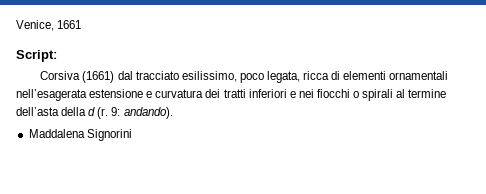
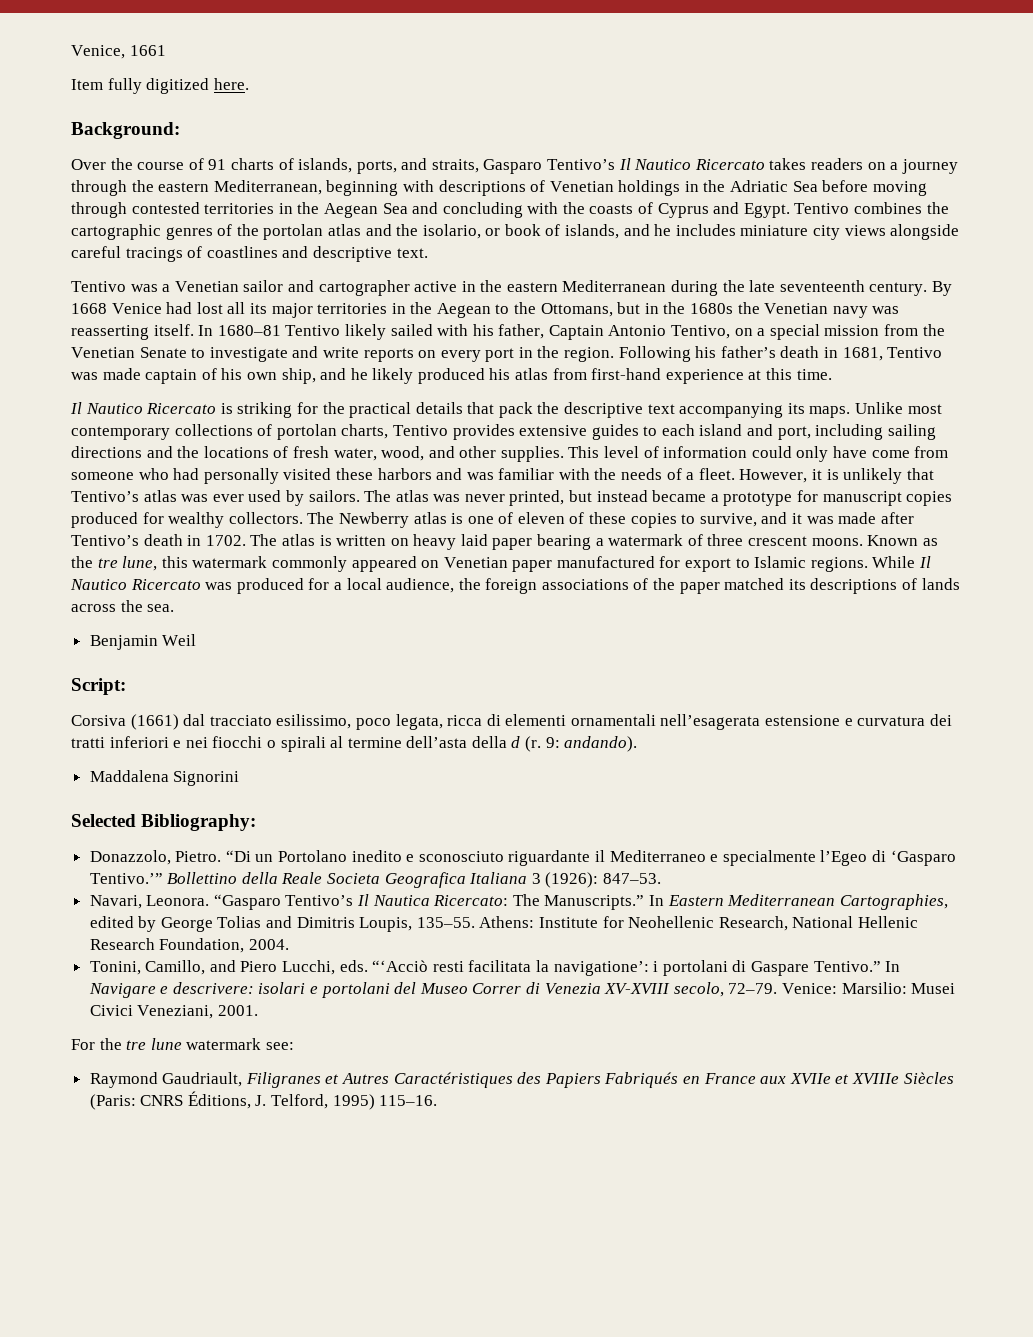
+ Item fully digitized here.
+ Background:
+ Over the course of 91 charts of islands, ports, and straits, Gasparo Tentivo’s Il Nautico Ricercato takes readers on a journey through the eastern Mediterranean, beginning with descriptions of Venetian holdings in the Adriatic Sea before moving through contested territories in the Aegean Sea and concluding with the coasts of Cyprus and Egypt. Tentivo combines the cartographic genres of the portolan atlas and the isolario, or book of islands, and he includes miniature city views alongside careful tracings of coastlines and descriptive text.
+ Tentivo was a Venetian sailor and cartographer active in the eastern Mediterranean during the late seventeenth century. By 1668 Venice had lost all its major territories in the Aegean to the Ottomans, but in the 1680s the Venetian navy was reasserting itself. In 1680–81 Tentivo likely sailed with his father, Captain Antonio Tentivo, on a special mission from the Venetian Senate to investigate and write reports on every port in the region. Following his father’s death in 1681, Tentivo was made captain of his own ship, and he likely produced his atlas from first-hand experience at this time.
+ Il Nautico Ricercato is striking for the practical details that pack the descriptive text accompanying its maps. Unlike most contemporary collections of portolan charts, Tentivo provides extensive guides to each island and port, including sailing directions and the locations of fresh water, wood, and other supplies. This level of information could only have come from someone who had personally visited these harbors and was familiar with the needs of a fleet. However, it is unlikely that Tentivo’s atlas was ever used by sailors. The atlas was never printed, but instead became a prototype for manuscript copies produced for wealthy collectors. The Newberry atlas is one of eleven of these copies to survive, and it was made after Tentivo’s death in 1702. The atlas is written on heavy laid paper bearing a watermark of three crescent moons. Known as the tre lune, this watermark commonly appeared on Venetian paper manufactured for export to Islamic regions. While Il Nautico Ricercato was produced for a local audience, the foreign associations of the paper matched its descriptions of lands across the sea.
+ Benjamin Weil
+ Selected Bibliography:
+ Donazzolo, Pietro. “Di un Portolano inedito e sconosciuto riguardante il Mediterraneo e specialmente l’Egeo di ‘Gasparo Tentivo.’” Bollettino della Reale Societa Geografica Italiana 3 (1926): 847–53.
+ Navari, Leonora. “Gasparo Tentivo’s Il Nautica Ricercato: The Manuscripts.” In Eastern Mediterranean Cartographies, edited by George Tolias and Dimitris Loupis, 135–55. Athens: Institute for Neohellenic Research, National Hellenic Research Foundation, 2004.
+ Tonini, Camillo, and Piero Lucchi, eds. “‘Acciò resti facilitata la navigatione’: i portolani di Gaspare Tentivo.” In Navigare e descrivere: isolari e portolani del Museo Correr di Venezia XV-XVIII secolo, 72–79. Venice: Marsilio: Musei Civici Veneziani, 2001.
+ For the tre lune watermark see:
+ Raymond Gaudriault, Filigranes et Autres Caractéristiques des Papiers Fabriqués en France aux XVIIe et XVIIIe Siècles (Paris: CNRS Éditions, J. Telford, 1995) 115–16.

